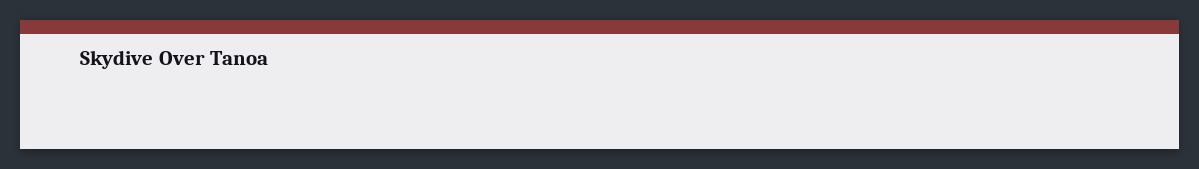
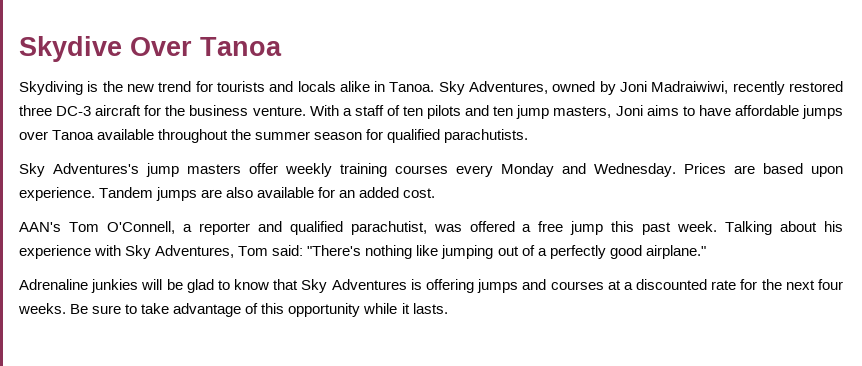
+ Skydiving is the new trend for tourists and locals alike in Tanoa. Sky Adventures, owned by Joni Madraiwiwi, recently restored three DC-3 aircraft for the business venture. With a staff of ten pilots and ten jump masters, Joni aims to have affordable jumps over Tanoa available throughout the summer season for qualified parachutists.
+ Sky Adventures's jump masters offer weekly training courses every Monday and Wednesday. Prices are based upon experience. Tandem jumps are also available for an added cost.
+ AAN's Tom O'Connell, a reporter and qualified parachutist, was offered a free jump this past week. Talking about his experience with Sky Adventures, Tom said: "There's nothing like jumping out of a perfectly good airplane."
+ Adrenaline junkies will be glad to know that Sky Adventures is offering jumps and courses at a discounted rate for the next four weeks. Be sure to take advantage of this opportunity while it lasts.

